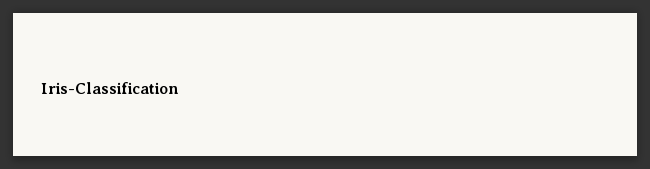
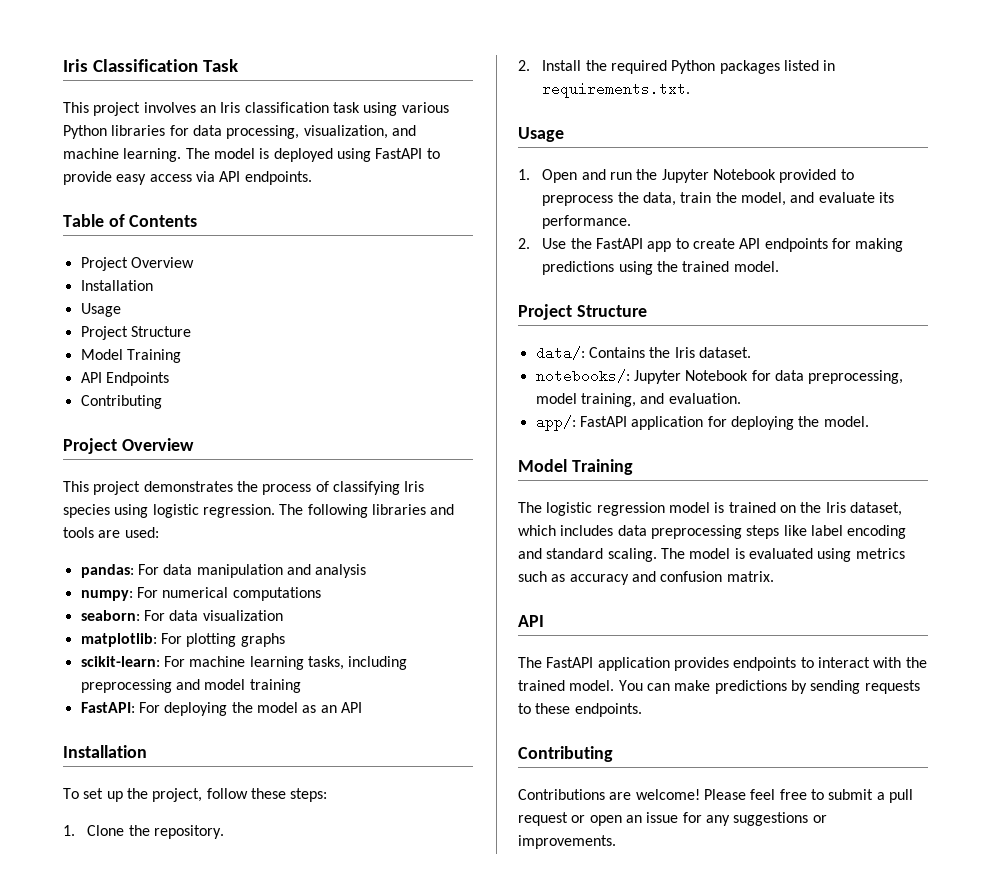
- Iris-Classification
+ Iris Classification Task
+ This project involves an Iris classification task using various Python libraries for data processing, visualization, and machine learning. The model is deployed using FastAPI to provide easy access via API endpoints.
+ Table of Contents
+ Project Overview
+ Installation
+ Usage
+ Project Structure
+ Model Training
+ API Endpoints
+ Contributing
+ Project Overview
+ This project demonstrates the process of classifying Iris species using logistic regression. The following libraries and tools are used:
+ pandas: For data manipulation and analysis
+ numpy: For numerical computations
+ seaborn: For data visualization
+ matplotlib: For plotting graphs
+ scikit-learn: For machine learning tasks, including preprocessing and model training
+ FastAPI: For deploying the model as an API
+ Installation
+ To set up the project, follow these steps:
+ 1. Clone the repository.
+ 2. Install the required Python packages listed in requirements.txt.
+ Usage
+ 1. Open and run the Jupyter Notebook provided to preprocess the data, train the model, and evaluate its performance.
+ 2. Use the FastAPI app to create API endpoints for making predictions using the trained model.
+ Project Structure
+ data/: Contains the Iris dataset.
+ notebooks/: Jupyter Notebook for data preprocessing, model training, and evaluation.
+ app/: FastAPI application for deploying the model.
+ Model Training
+ The logistic regression model is trained on the Iris dataset, which includes data preprocessing steps like label encoding and standard scaling. The model is evaluated using metrics such as accuracy and confusion matrix.
+ API
+ The FastAPI application provides endpoints to interact with the trained model. You can make predictions by sending requests to these endpoints.
+ Contributing
+ Contributions are welcome! Please feel free to submit a pull request or open an issue for any suggestions or improvements.

